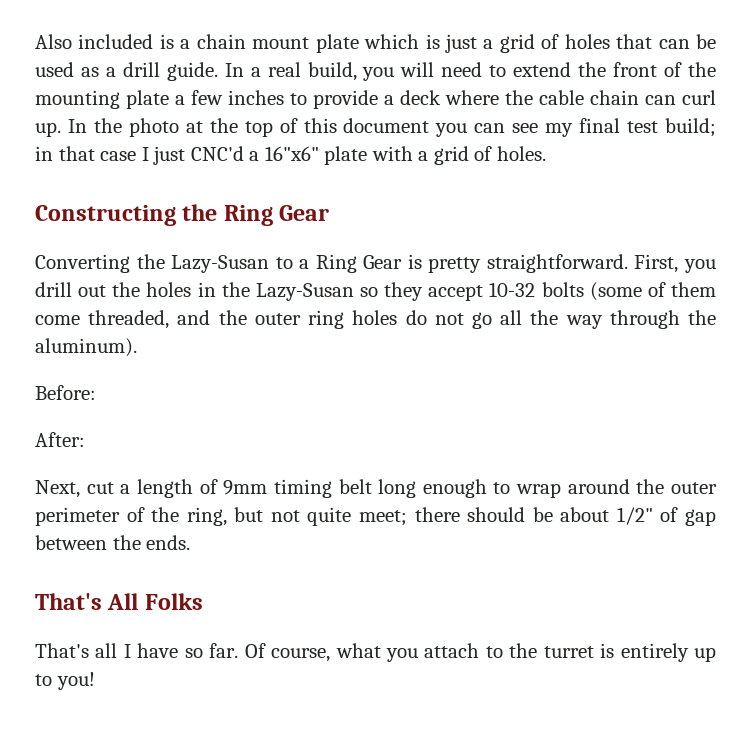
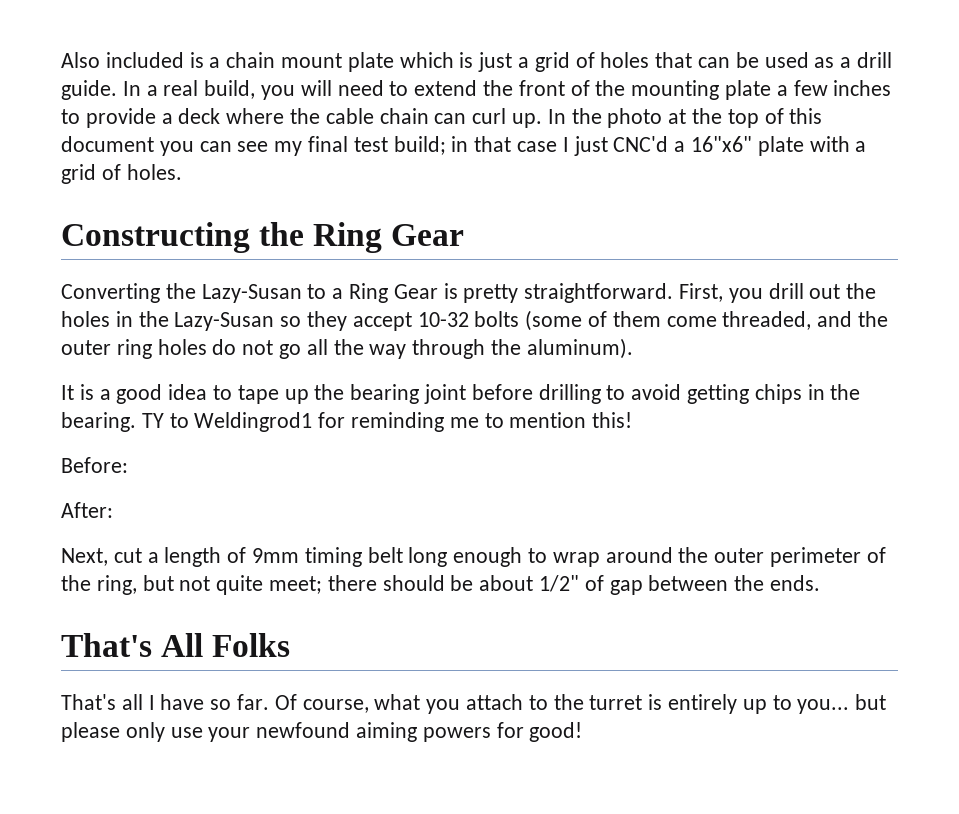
+ It is a good idea to tape up the bearing joint before drilling to avoid getting chips in the bearing. TY to Weldingrod1 for reminding me to mention this!
- Of course, what you attach to the turret is entirely up to you!
+ Of course, what you attach to the turret is entirely up to you... but please only use your newfound aiming powers for good!

